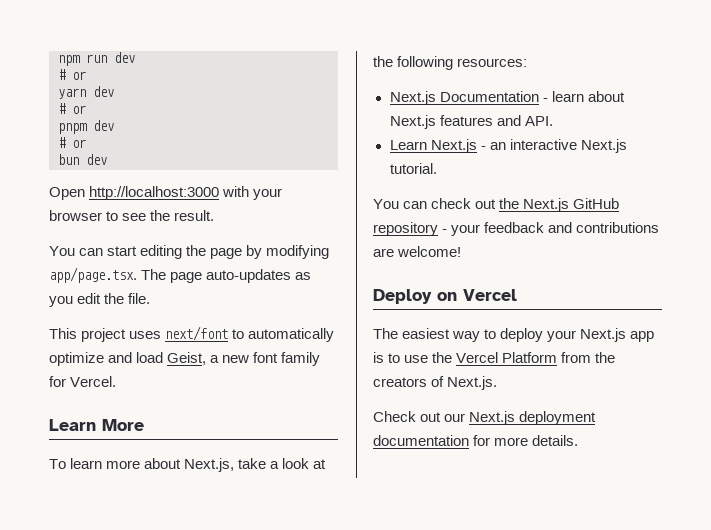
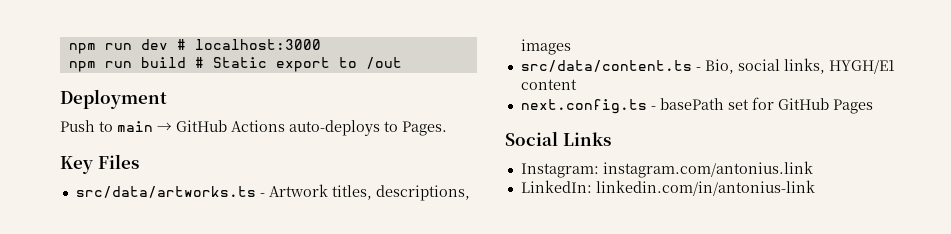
- npm run dev
- # or
- yarn dev
- # or
- pnpm dev
- # or
- bun dev
- Open http://localhost:3000 with your browser to see the result.
- You can start editing the page by modifying app/page.tsx. The page auto-updates as you edit the file.
- This project uses next/font to automatically optimize and load Geist, a new font family for Vercel.
- Learn More
- To learn more about Next.js, take a look at the following resources:
- Next.js Documentation - learn about Next.js features and API.
- Learn Next.js - an interactive Next.js tutorial.
- You can check out the Next.js GitHub repository - your feedback and contributions are welcome!
- Deploy on Vercel
- The easiest way to deploy your Next.js app is to use the Vercel Platform from the creators of Next.js.
- Check out our Next.js deployment documentation for more details.
+ npm run dev # localhost:3000
+ npm run build # Static export to /out
+ Deployment
+ Push to main → GitHub Actions auto-deploys to Pages.
+ Key Files
+ src/data/artworks.ts - Artwork titles, descriptions, images
+ src/data/content.ts - Bio, social links, HYGH/E1 content
+ next.config.ts - basePath set for GitHub Pages
+ Social Links
+ Instagram: instagram.com/antonius.link
+ LinkedIn: linkedin.com/in/antonius-link

